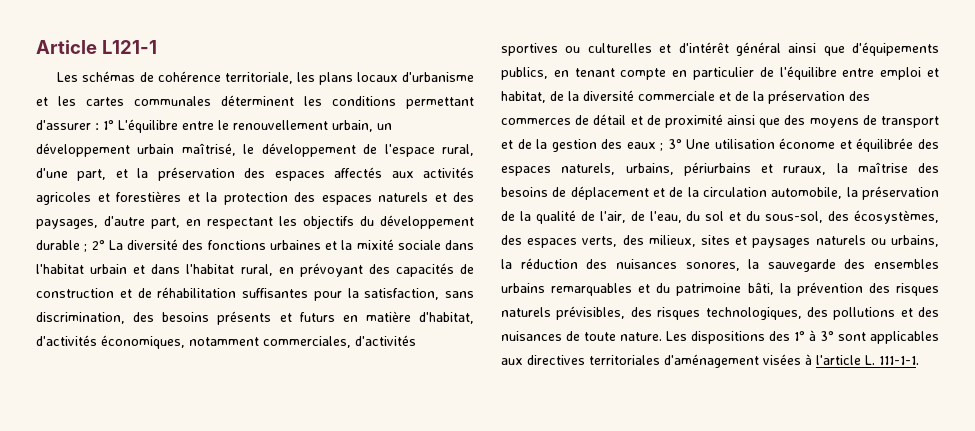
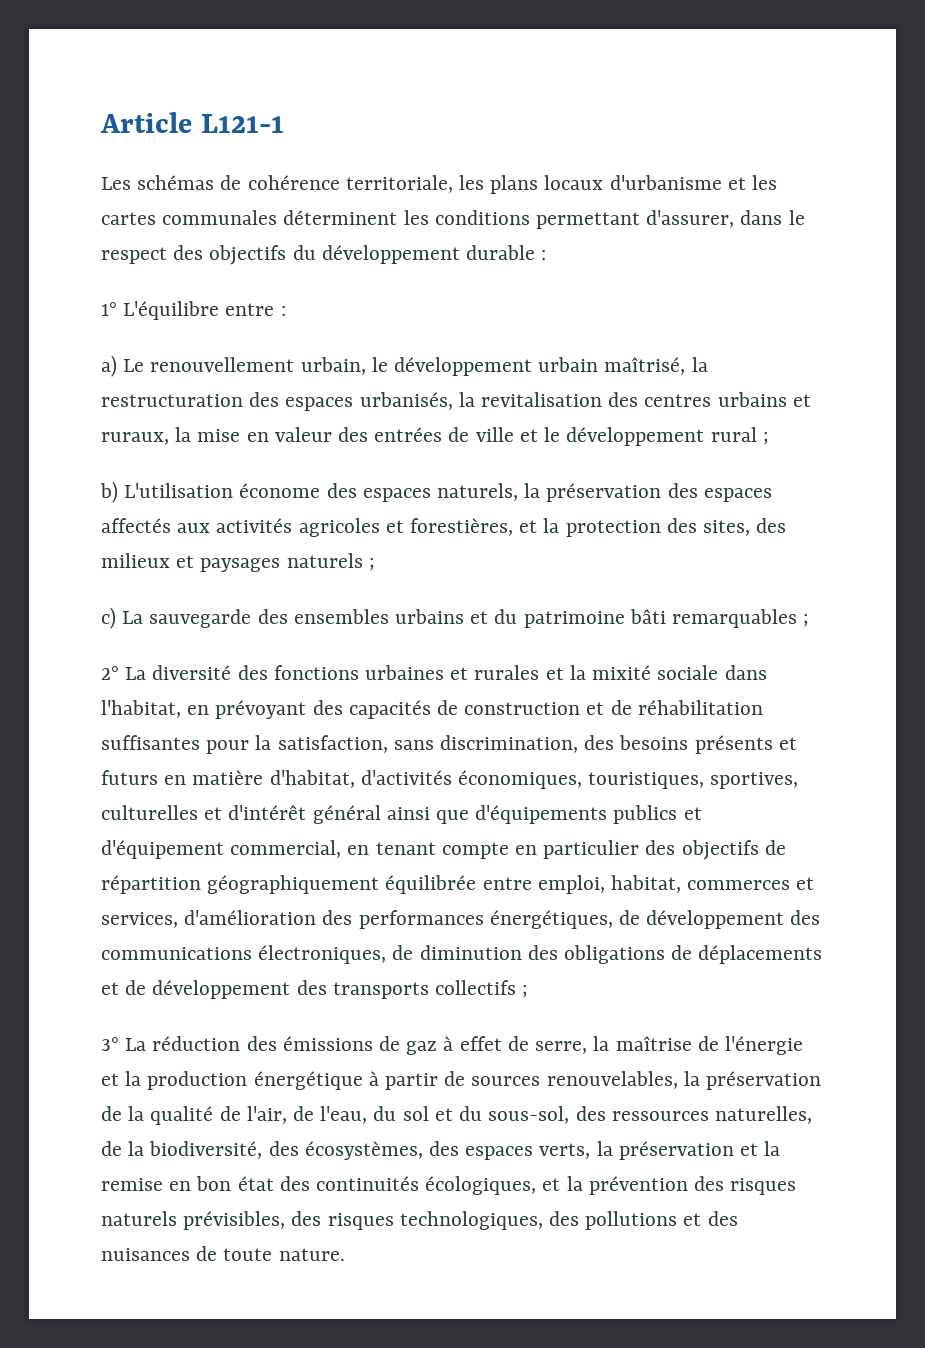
- Les schémas de cohérence territoriale, les plans locaux d'urbanisme et les cartes communales déterminent les conditions permettant d'assurer : 1° L'équilibre entre le renouvellement urbain, un développement urbain maîtrisé, le développement de l'espace rural, d'une part, et la préservation des espaces affectés aux activités agricoles et forestières et la protection des espaces naturels et des paysages, d'autre part, en respectant les objectifs du développement durable ; 2° La diversité des fonctions urbaines et la mixité sociale dans l'habitat urbain et dans l'habitat rural, en prévoyant des capacités de construction et de réhabilitation suffisantes pour la satisfaction, sans discrimination, des besoins présents et futurs en matière d'habitat, d'activités économiques, notamment commerciales, d'activités sportives ou culturelles et d'intérêt général ainsi que d'équipements publics, en tenant compte en particulier de l'équilibre entre emploi et habitat, de la diversité commerciale et de la préservation des commerces de détail et de proximité ainsi que des moyens de transport et de la gestion des eaux ; 3° Une utilisation économe et équilibrée des espaces naturels, urbains, périurbains et ruraux, la maîtrise des besoins de déplacement et de la circulation automobile, la préservation de la qualité de l'air, de l'eau, du sol et du sous-sol, des écosystèmes, des espaces verts, des milieux, sites et paysages naturels ou urbains, la réduction des nuisances sonores, la sauvegarde des ensembles urbains remarquables et du patrimoine bâti, la prévention des risques naturels prévisibles, des risques technologiques, des pollutions et des nuisances de toute nature. Les dispositions des 1° à 3° sont applicables aux directives territoriales d'aménagement visées à l'article L. 111-1-1.
+ Les schémas de cohérence territoriale, les plans locaux d'urbanisme et les cartes communales déterminent les conditions permettant d'assurer, dans le respect des objectifs du développement durable :
+ 1° L'équilibre entre :
+ a) Le renouvellement urbain, le développement urbain maîtrisé, la restructuration des espaces urbanisés, la revitalisation des centres urbains et ruraux, la mise en valeur des entrées de ville et le développement rural ;
+ b) L'utilisation économe des espaces naturels, la préservation des espaces affectés aux activités agricoles et forestières, et la protection des sites, des milieux et paysages naturels ;
+ c) La sauvegarde des ensembles urbains et du patrimoine bâti remarquables ;
+ 2° La diversité des fonctions urbaines et rurales et la mixité sociale dans l'habitat, en prévoyant des capacités de construction et de réhabilitation suffisantes pour la satisfaction, sans discrimination, des besoins présents et futurs en matière d'habitat, d'activités économiques, touristiques, sportives, culturelles et d'intérêt général ainsi que d'équipements publics et d'équipement commercial, en tenant compte en particulier des objectifs de répartition géographiquement équilibrée entre emploi, habitat, commerces et services, d'amélioration des performances énergétiques, de développement des communications électroniques, de diminution des obligations de déplacements et de développement des transports collectifs ;
+ 3° La réduction des émissions de gaz à effet de serre, la maîtrise de l'énergie et la production énergétique à partir de sources renouvelables, la préservation de la qualité de l'air, de l'eau, du sol et du sous-sol, des ressources naturelles, de la biodiversité, des écosystèmes, des espaces verts, la préservation et la remise en bon état des continuités écologiques, et la prévention des risques naturels prévisibles, des risques technologiques, des pollutions et des nuisances de toute nature.

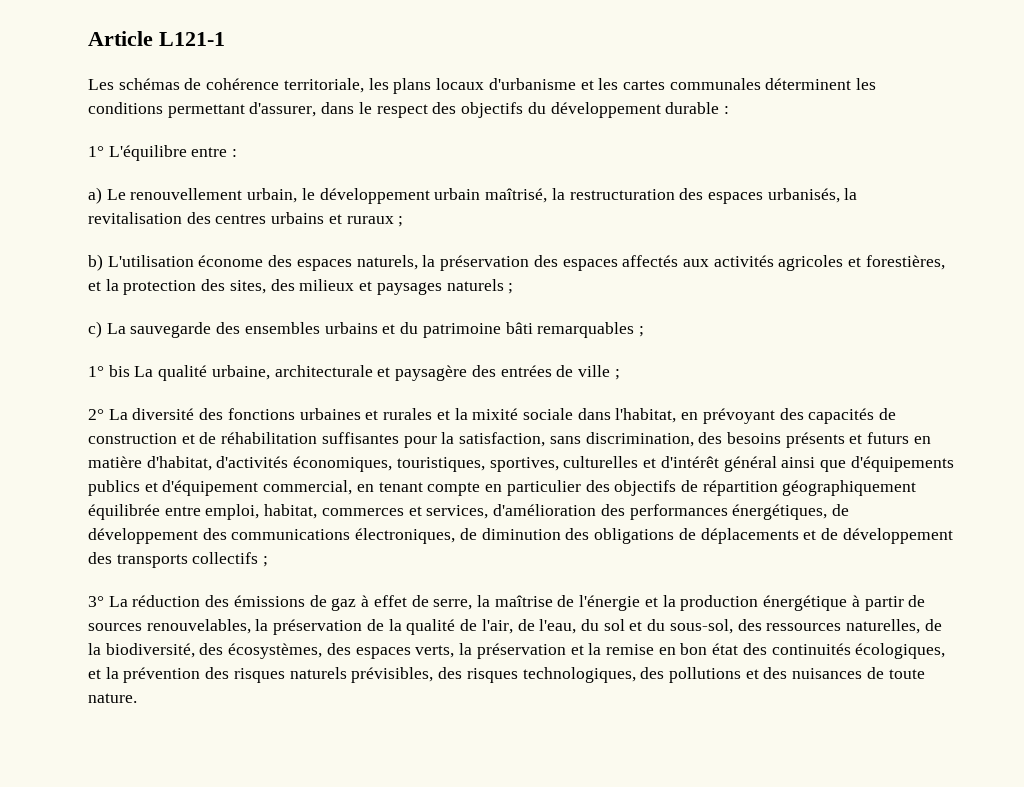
- a) Le renouvellement urbain, le développement urbain maîtrisé, la restructuration des espaces urbanisés, la revitalisation des centres urbains et ruraux, la mise en valeur des entrées de ville et le développement rural ;
+ a) Le renouvellement urbain, le développement urbain maîtrisé, la restructuration des espaces urbanisés, la revitalisation des centres urbains et ruraux ;
+ 1° bis La qualité urbaine, architecturale et paysagère des entrées de ville ;

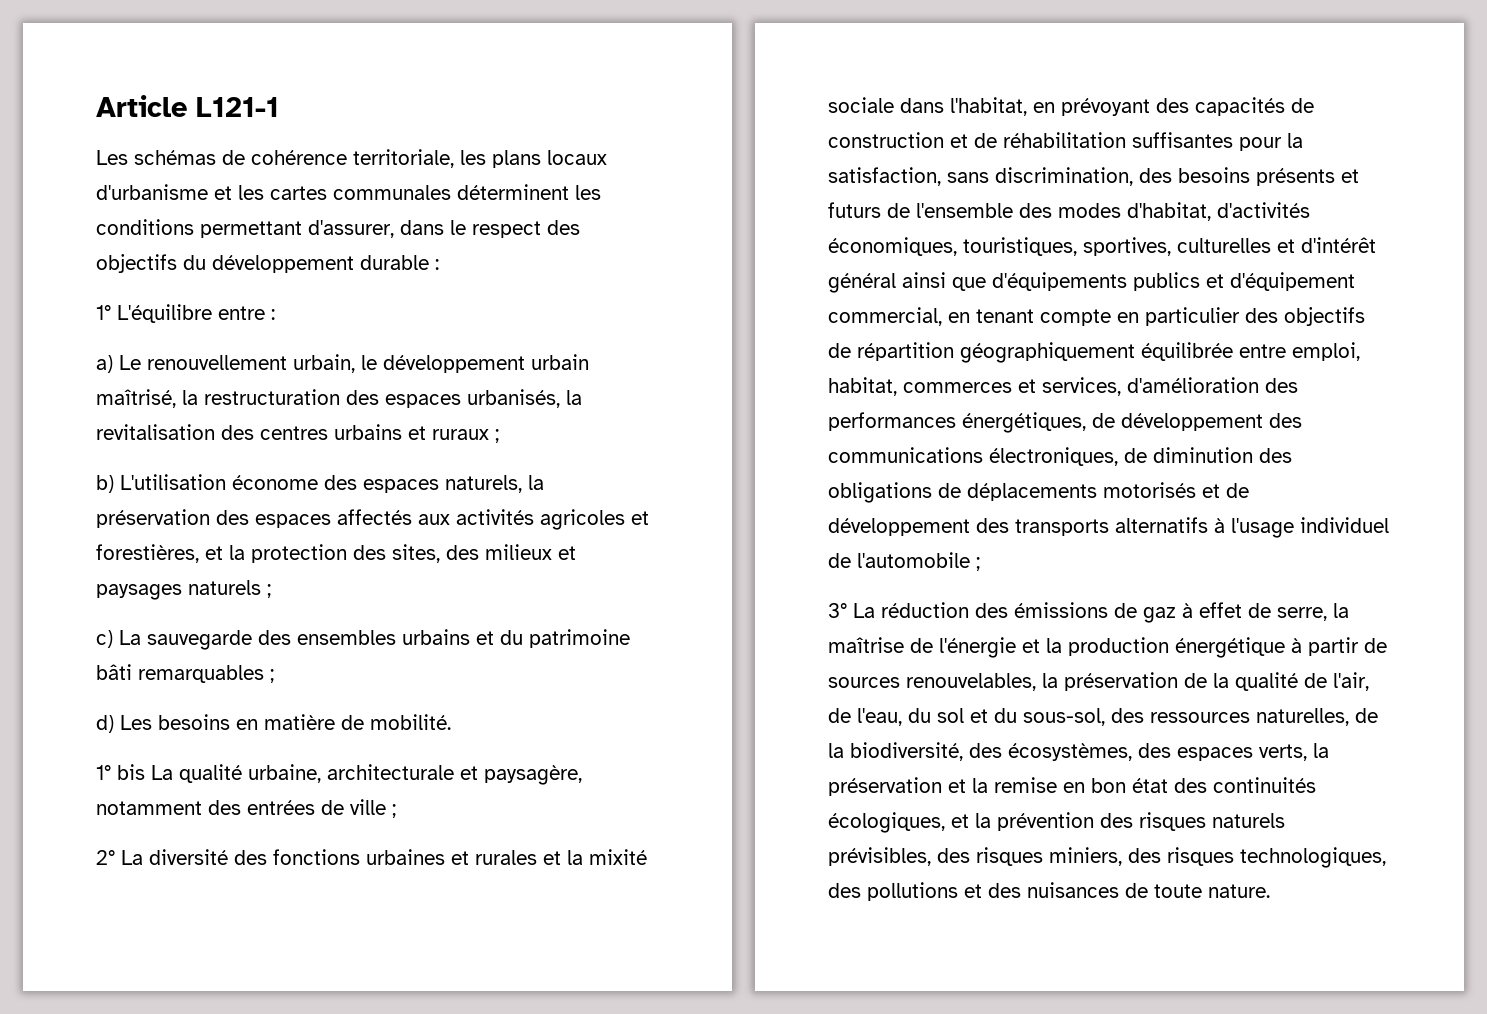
+ d) Les besoins en matière de mobilité.
- 1° bis La qualité urbaine, architecturale et paysagère des entrées de ville ;
+ 1° bis La qualité urbaine, architecturale et paysagère, notamment des entrées de ville ;
- 2° La diversité des fonctions urbaines et rurales et la mixité sociale dans l'habitat, en prévoyant des capacités de construction et de réhabilitation suffisantes pour la satisfaction, sans discrimination, des besoins présents et futurs en matière d'habitat, d'activités économiques, touristiques, sportives, culturelles et d'intérêt général ainsi que d'équipements publics et d'équipement commercial, en tenant compte en particulier des objectifs de répartition géographiquement équilibrée entre emploi, habitat, commerces et services, d'amélioration des performances énergétiques, de développement des communications électroniques, de diminution des obligations de déplacements et de développement des transports collectifs ;
+ 2° La diversité des fonctions urbaines et rurales et la mixité sociale dans l'habitat, en prévoyant des capacités de construction et de réhabilitation suffisantes pour la satisfaction, sans discrimination, des besoins présents et futurs de l'ensemble des modes d'habitat, d'activités économiques, touristiques, sportives, culturelles et d'intérêt général ainsi que d'équipements publics et d'équipement commercial, en tenant compte en particulier des objectifs de répartition géographiquement équilibrée entre emploi, habitat, commerces et services, d'amélioration des performances énergétiques, de développement des communications électroniques, de diminution des obligations de déplacements motorisés et de développement des transports alternatifs à l'usage individuel de l'automobile ;
- 3° La réduction des émissions de gaz à effet de serre, la maîtrise de l'énergie et la production énergétique à partir de sources renouvelables, la préservation de la qualité de l'air, de l'eau, du sol et du sous-sol, des ressources naturelles, de la biodiversité, des écosystèmes, des espaces verts, la préservation et la remise en bon état des continuités écologiques, et la prévention des risques naturels prévisibles, des risques technologiques, des pollutions et des nuisances de toute nature.
+ 3° La réduction des émissions de gaz à effet de serre, la maîtrise de l'énergie et la production énergétique à partir de sources renouvelables, la préservation de la qualité de l'air, de l'eau, du sol et du sous-sol, des ressources naturelles, de la biodiversité, des écosystèmes, des espaces verts, la préservation et la remise en bon état des continuités écologiques, et la prévention des risques naturels prévisibles, des risques miniers, des risques technologiques, des pollutions et des nuisances de toute nature.

